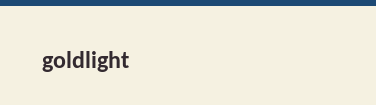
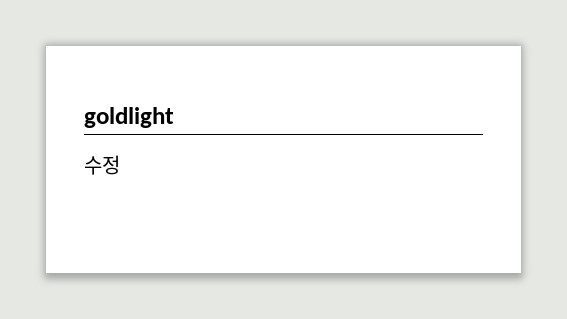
+ 수정

